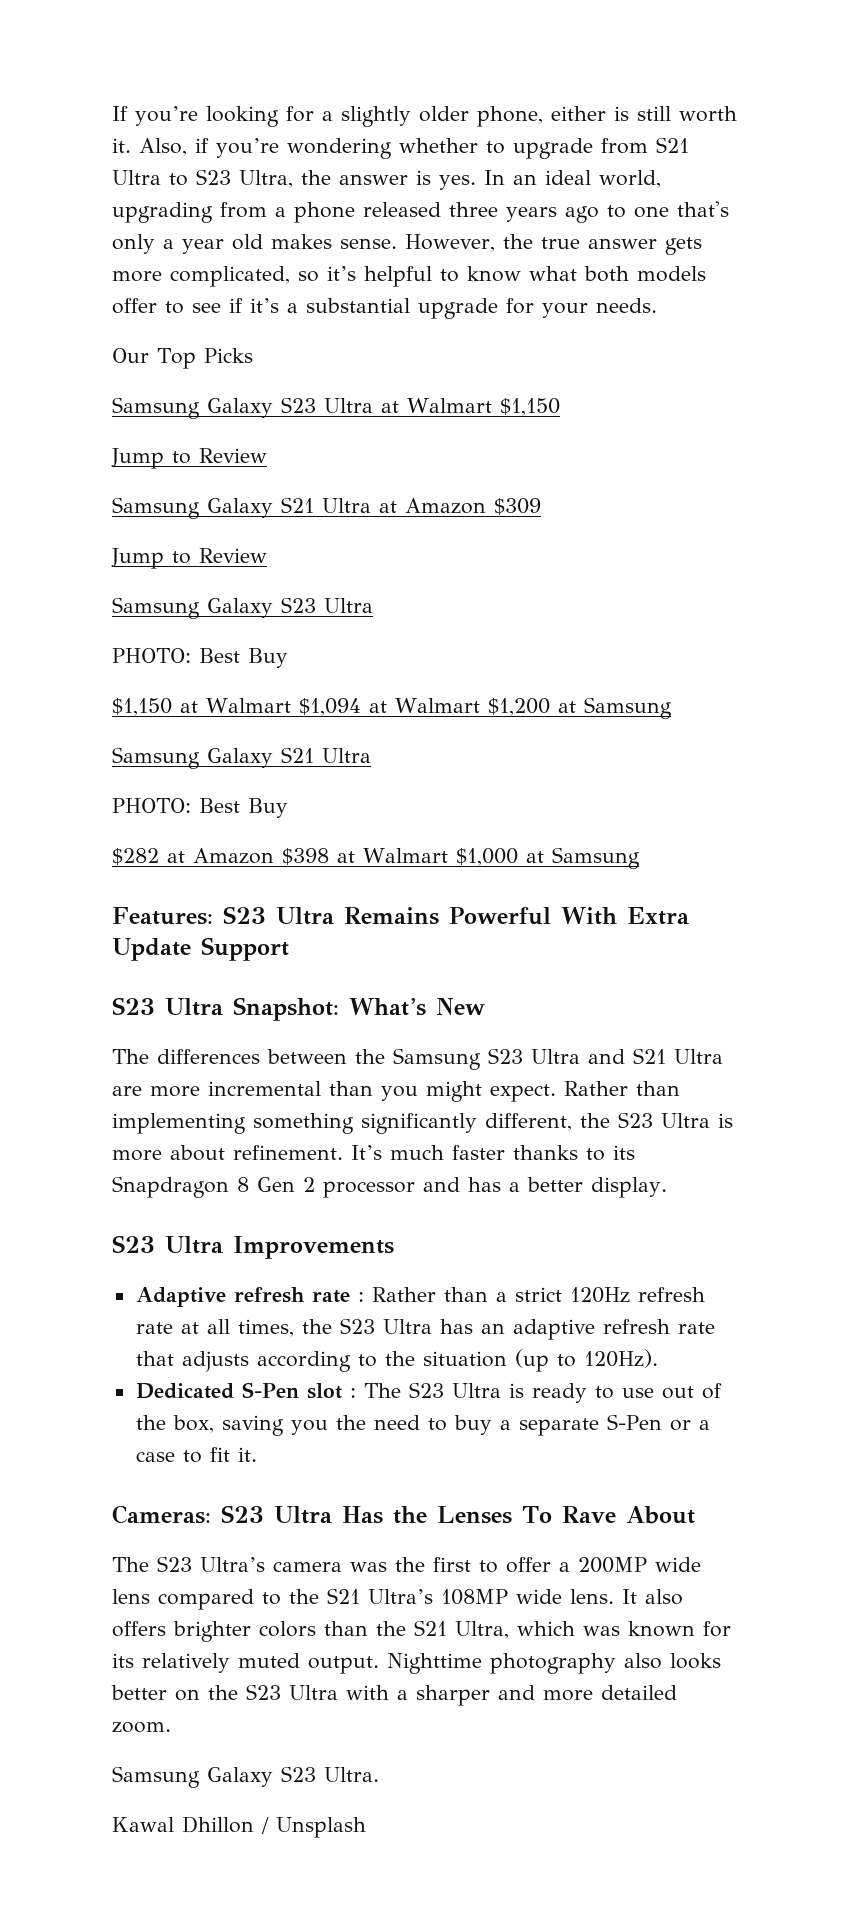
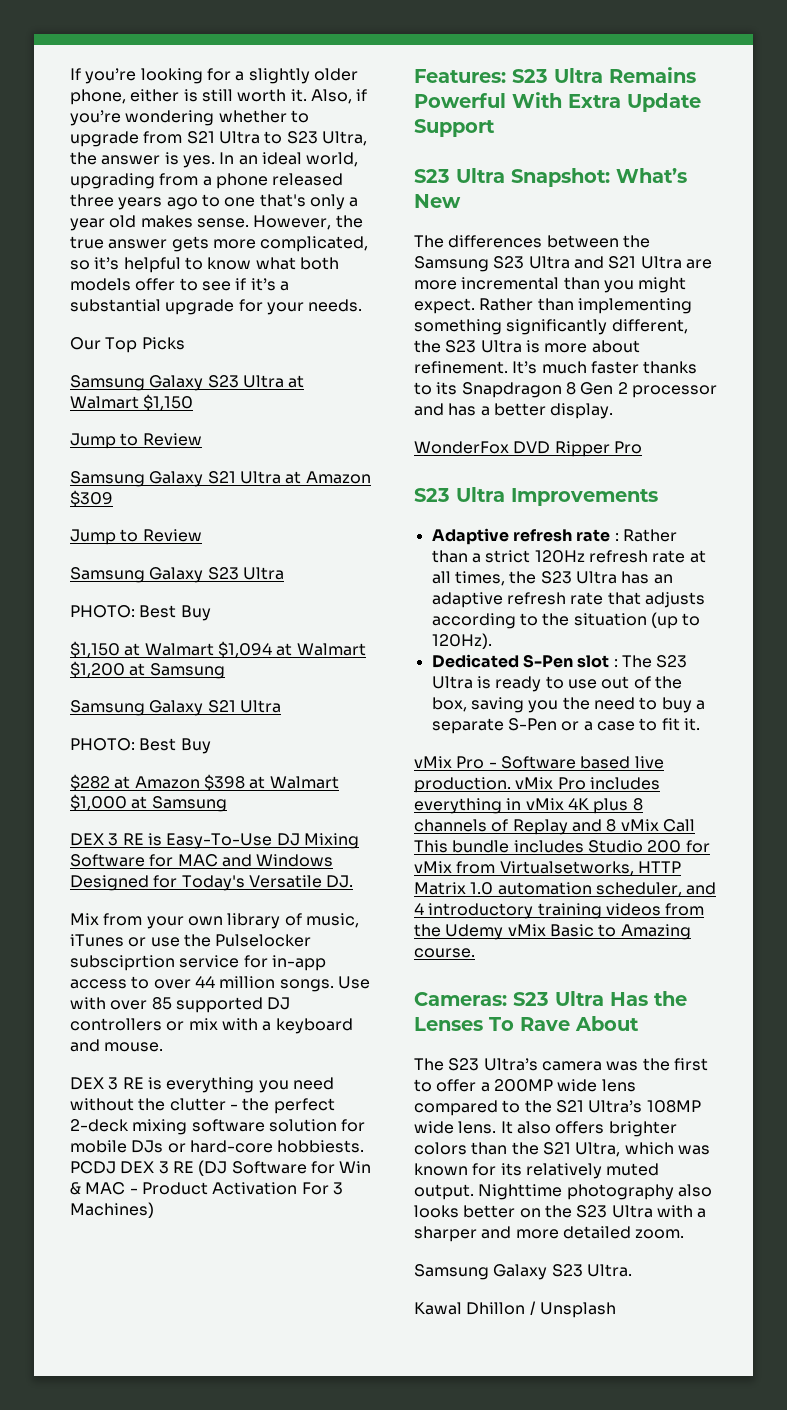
+ DEX 3 RE is Easy-To-Use DJ Mixing Software for MAC and Windows Designed for Today's Versatile DJ.
+ Mix from your own library of music, iTunes or use the Pulselocker subsciprtion service for in-app access to over 44 million songs. Use with over 85 supported DJ controllers or mix with a keyboard and mouse.
+ DEX 3 RE is everything you need without the clutter - the perfect 2-deck mixing software solution for mobile DJs or hard-core hobbiests. PCDJ DEX 3 RE (DJ Software for Win & MAC - Product Activation For 3 Machines)
+ WonderFox DVD Ripper Pro
+ vMix Pro - Software based live production. vMix Pro includes everything in vMix 4K plus 8 channels of Replay and 8 vMix Call This bundle includes Studio 200 for vMix from Virtualsetworks, HTTP Matrix 1.0 automation scheduler, and 4 introductory training videos from the Udemy vMix Basic to Amazing course.

